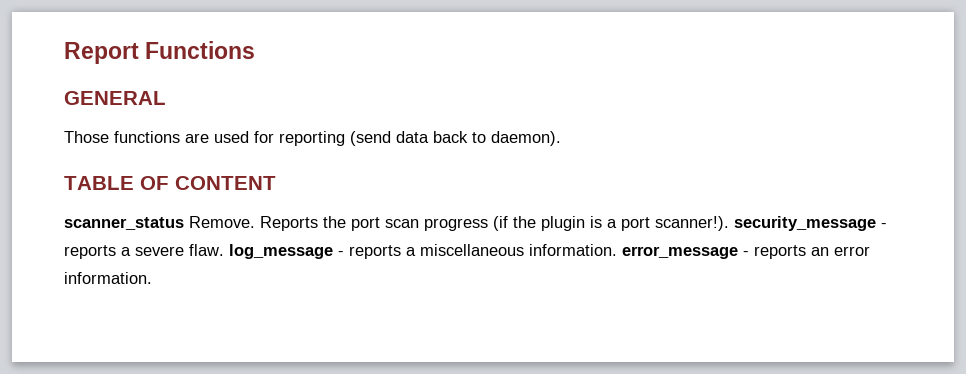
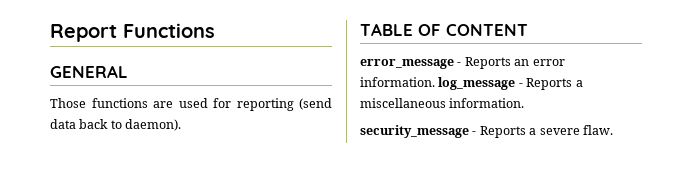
- scanner_status Remove. Reports the port scan progress (if the plugin is a port scanner!). security_message - reports a severe flaw. log_message - reports a miscellaneous information. error_message - reports an error information.
+ error_message - Reports an error information. log_message - Reports a miscellaneous information.
+ security_message - Reports a severe flaw.

